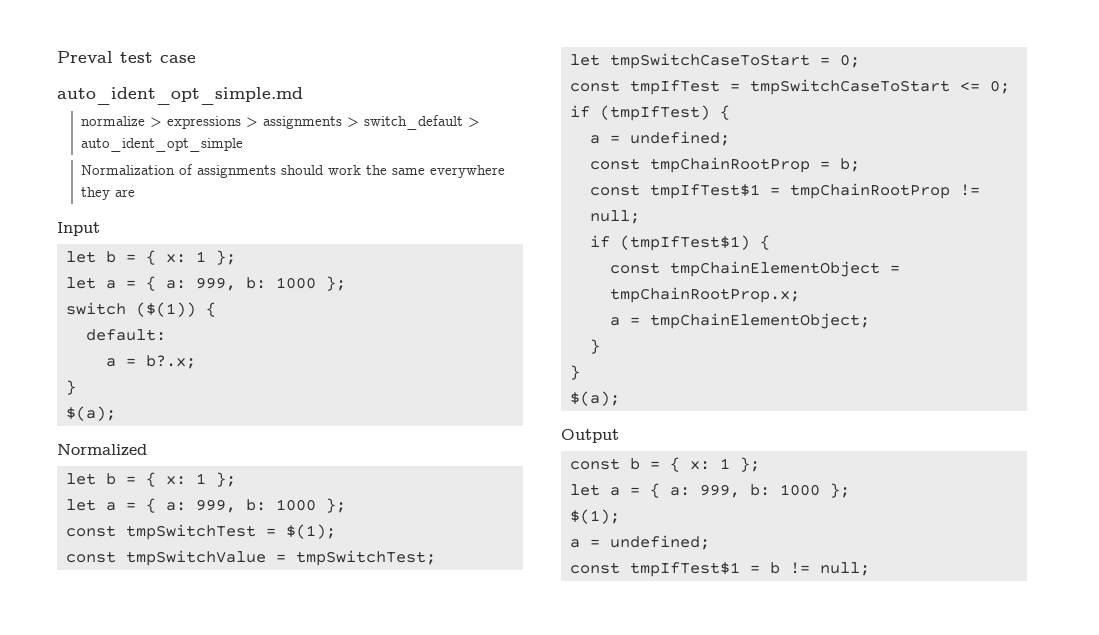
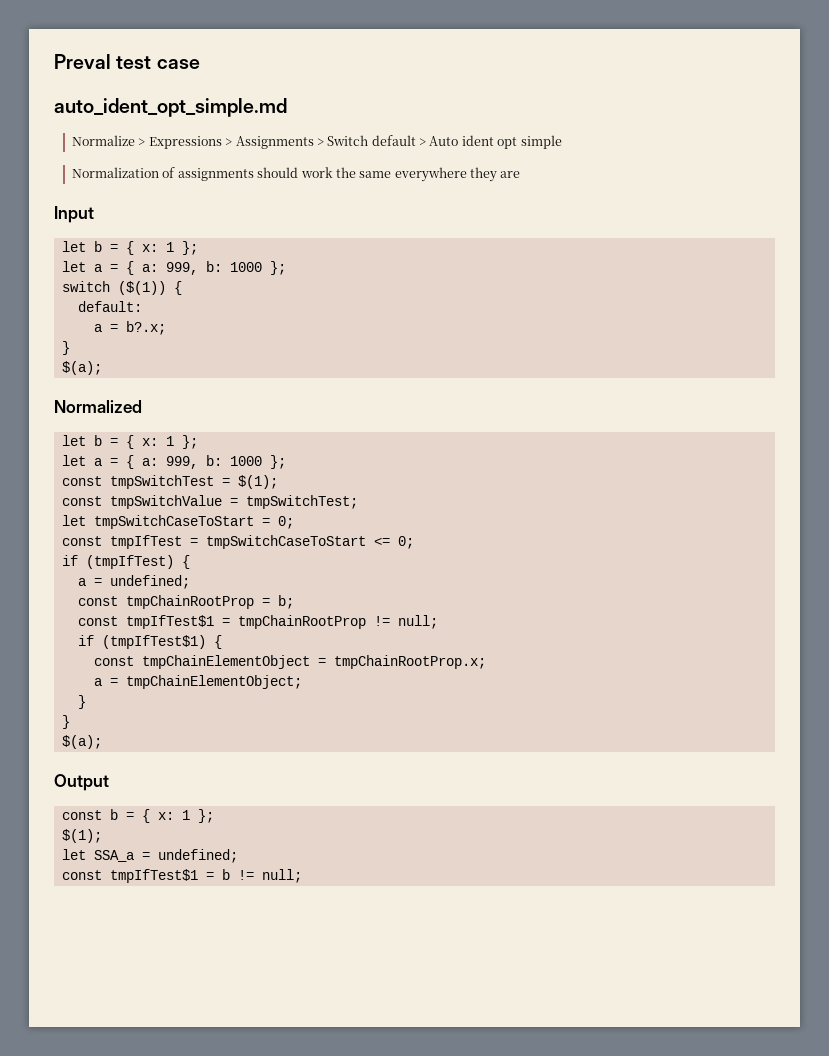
- normalize > expressions > assignments > switch_default > auto_ident_opt_simple
+ Normalize > Expressions > Assignments > Switch default > Auto ident opt simple
  const b = { x: 1 };
- let a = { a: 999, b: 1000 };
  $(1);
- a = undefined;
+ let SSA_a = undefined;

